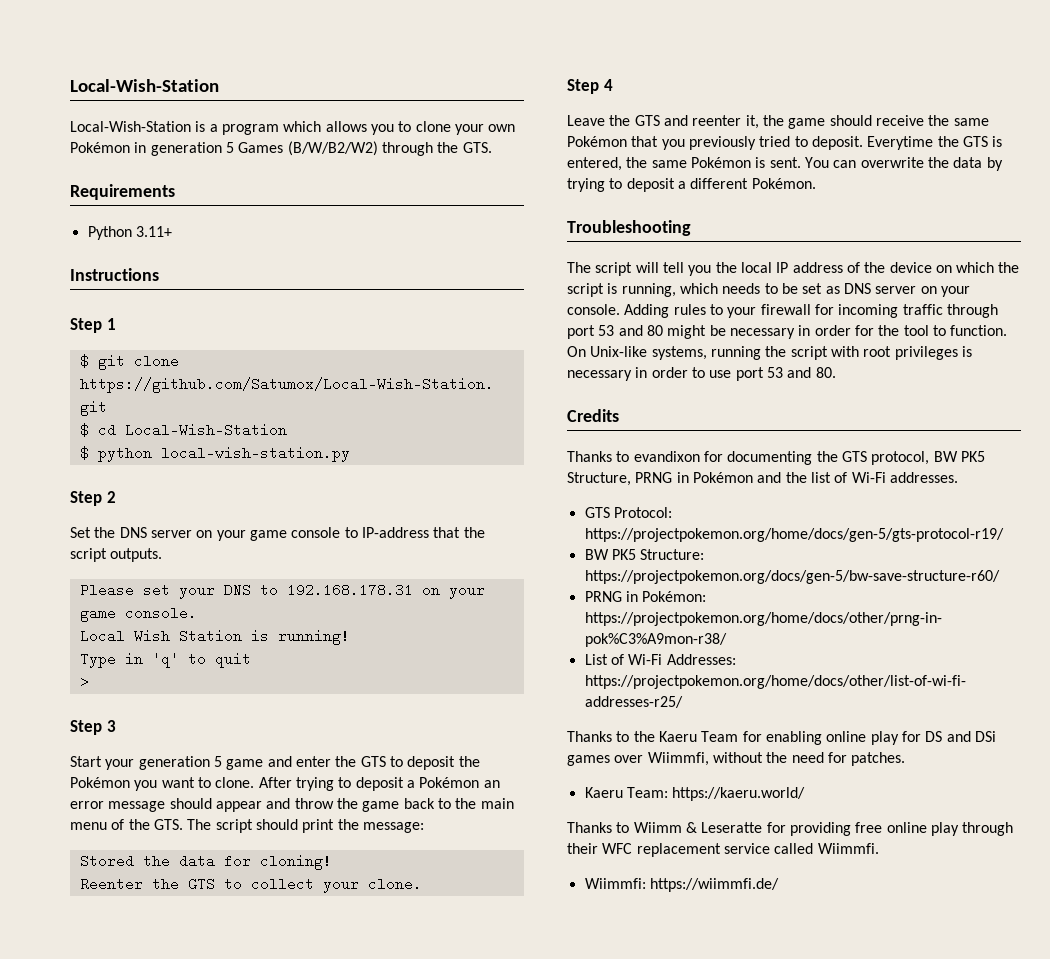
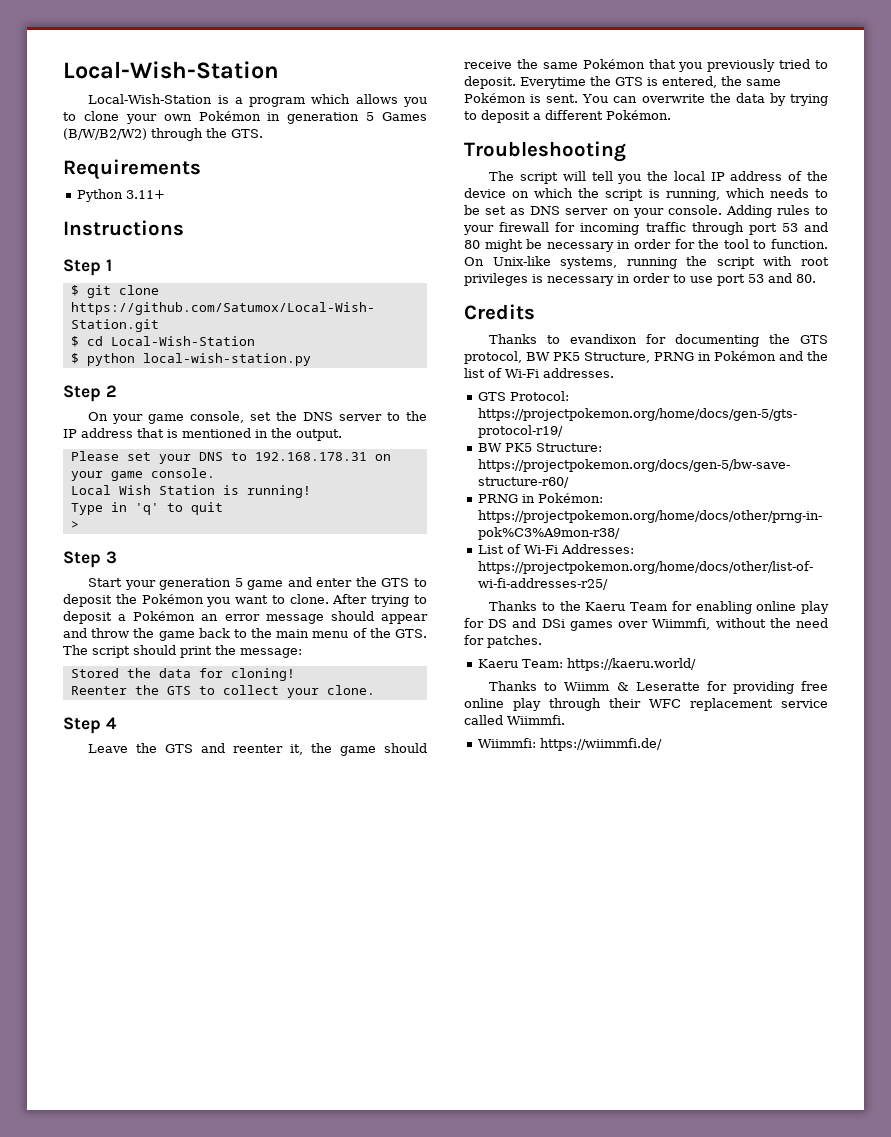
- Set the DNS server on your game console to IP-address that the script outputs.
+ On your game console, set the DNS server to the IP address that is mentioned in the output.

